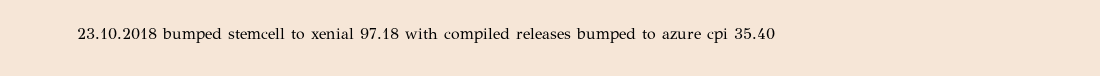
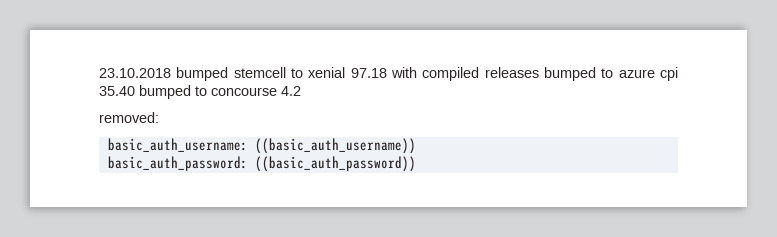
- 23.10.2018 bumped stemcell to xenial 97.18 with compiled releases bumped to azure cpi 35.40
+ 23.10.2018 bumped stemcell to xenial 97.18 with compiled releases bumped to azure cpi 35.40 bumped to concourse 4.2
+ removed:
+ basic_auth_username: ((basic_auth_username))
+ basic_auth_password: ((basic_auth_password))

